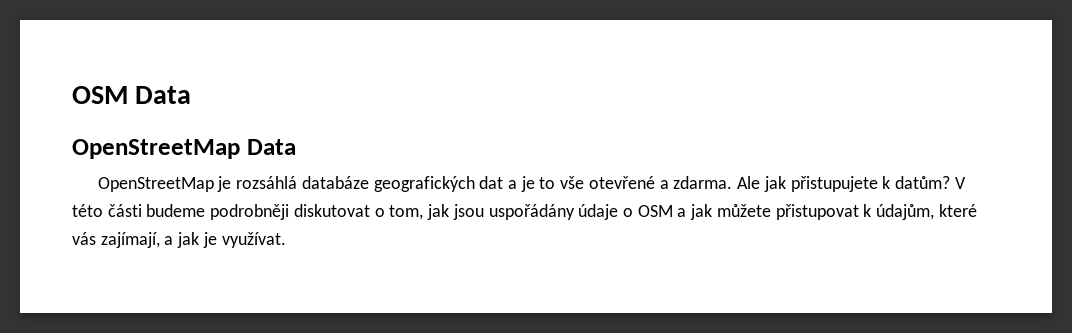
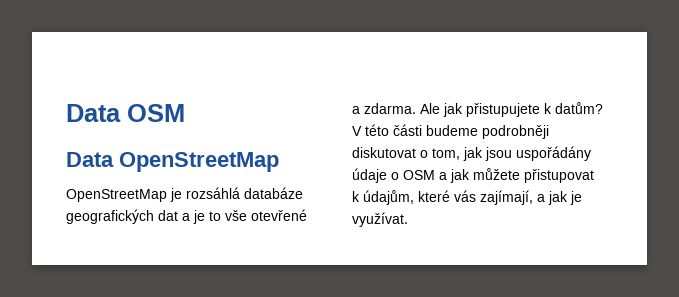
- OSM Data
- OpenStreetMap Data
+ Data OSM
+ Data OpenStreetMap

